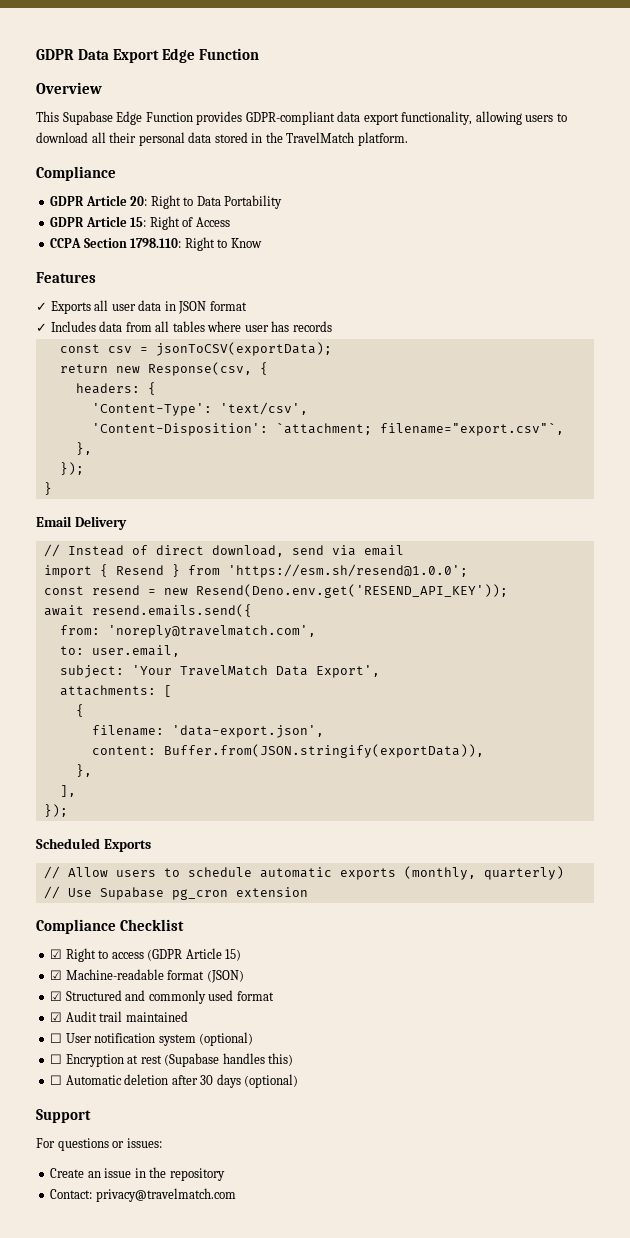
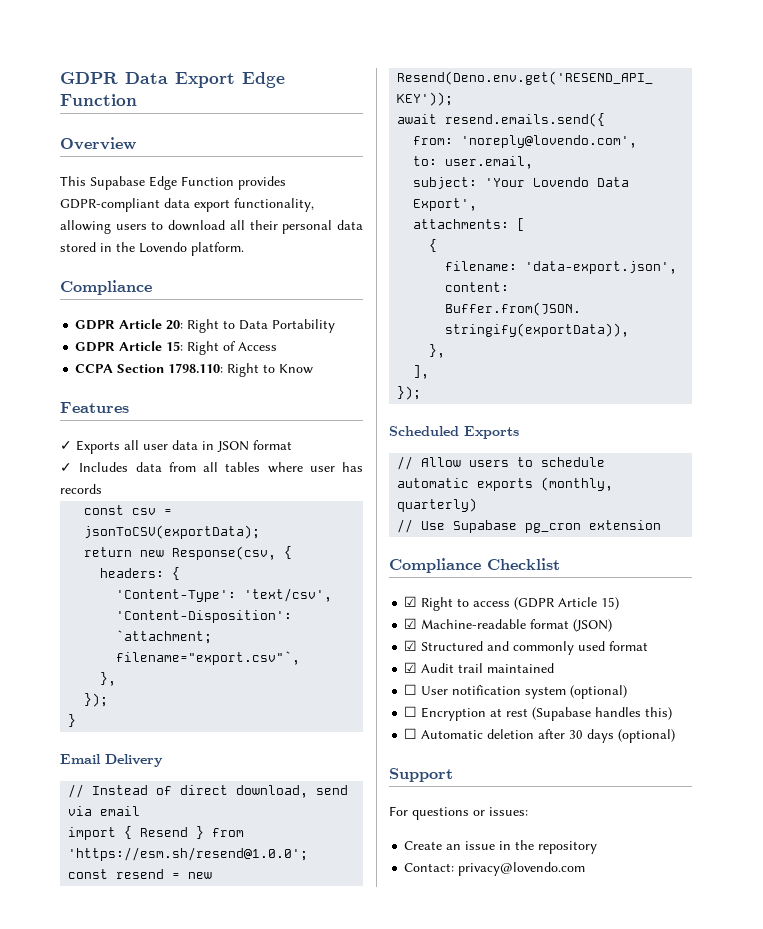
- This Supabase Edge Function provides GDPR-compliant data export functionality, allowing users to download all their personal data stored in the TravelMatch platform.
+ This Supabase Edge Function provides GDPR-compliant data export functionality, allowing users to download all their personal data stored in the Lovendo platform.
- from: 'noreply@travelmatch.com',
+ from: 'noreply@lovendo.com',
- subject: 'Your TravelMatch Data Export',
+ subject: 'Your Lovendo Data Export',
- Contact: privacy@travelmatch.com
+ Contact: privacy@lovendo.com

